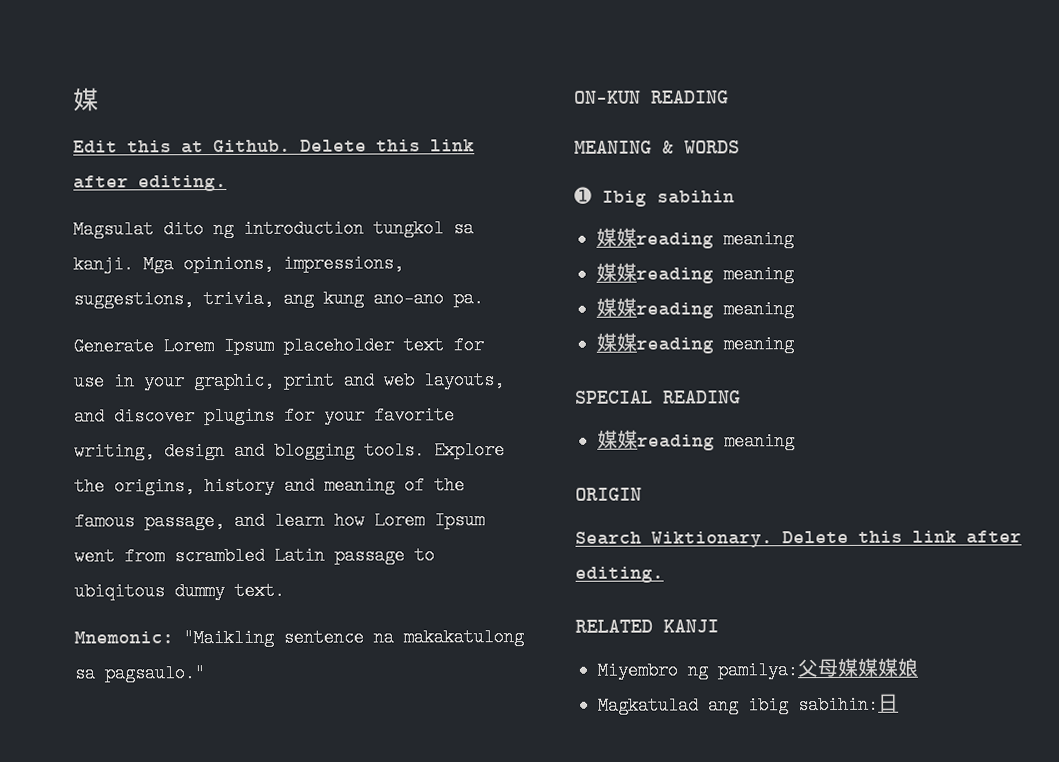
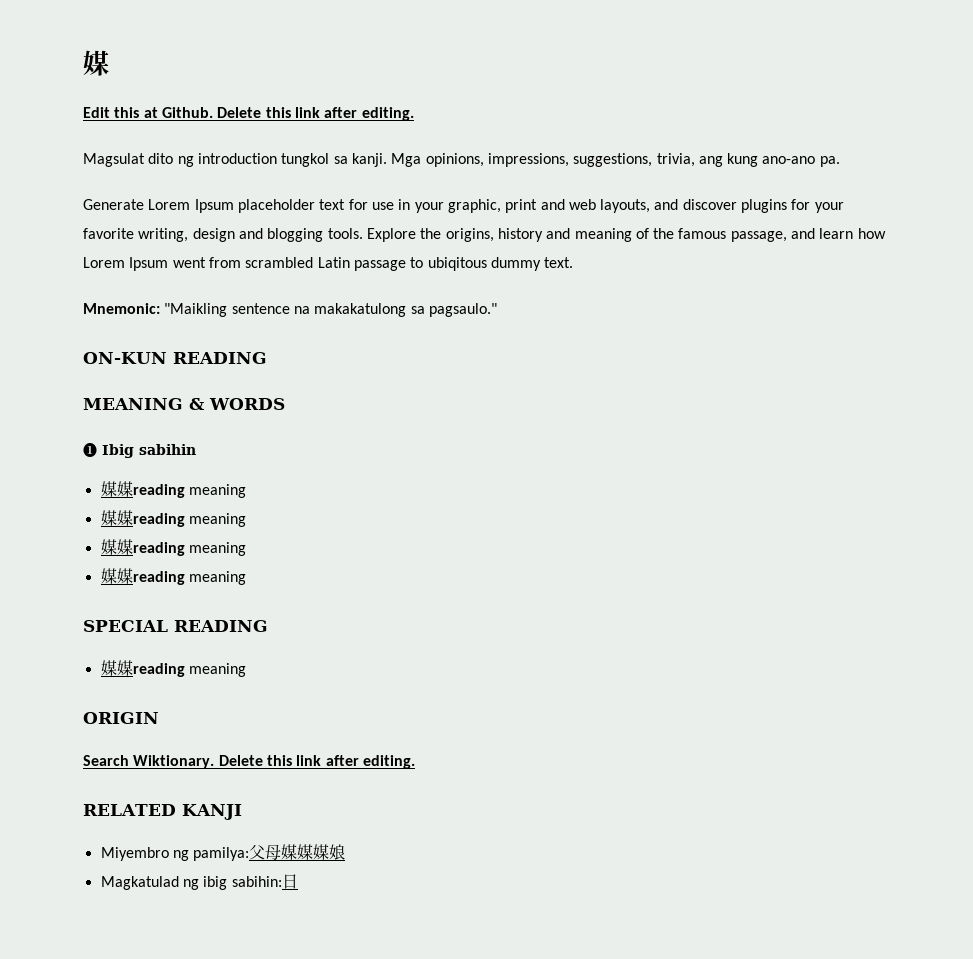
- Magkatulad ang ibig sabihin:日
+ Magkatulad ng ibig sabihin:日

